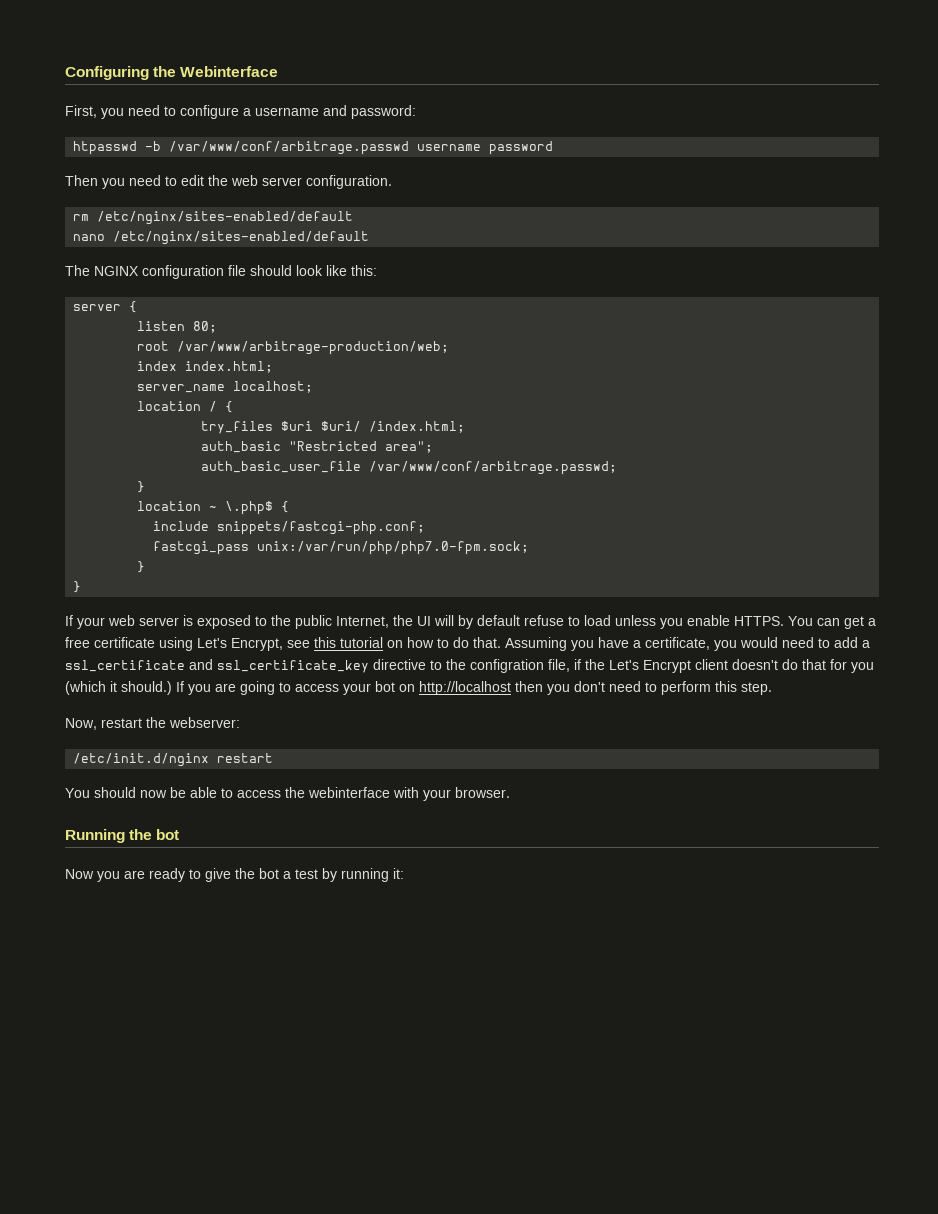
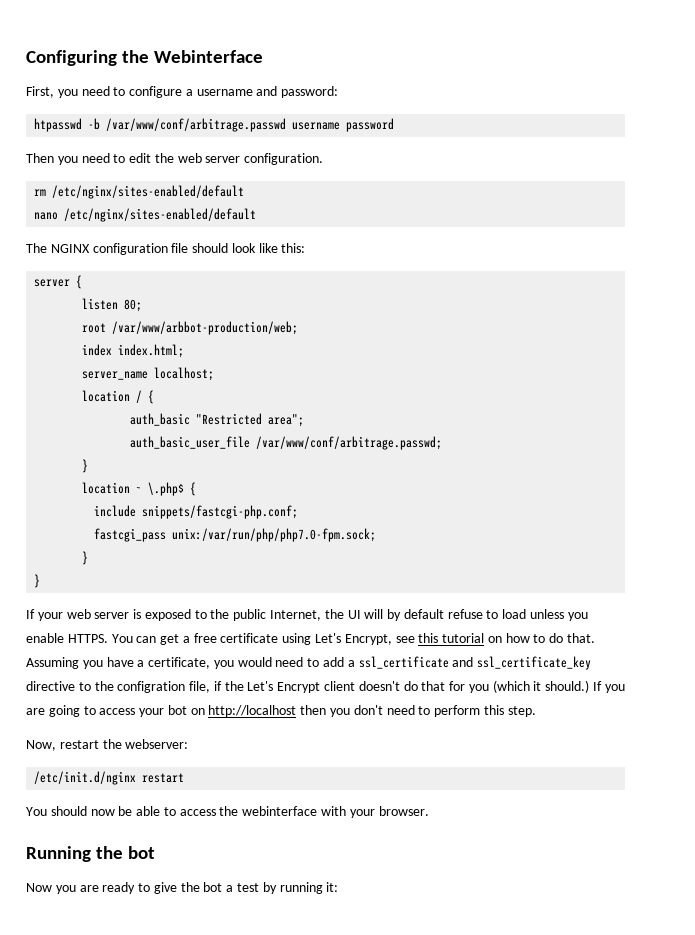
- root /var/www/arbitrage-production/web;
+ root /var/www/arbbot-production/web;
- try_files $uri $uri/ /index.html;

